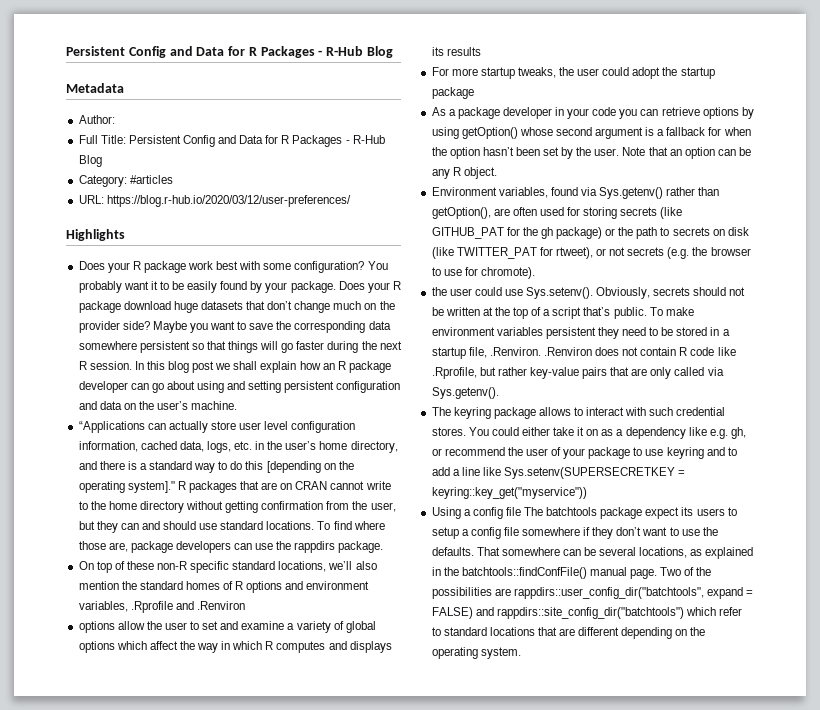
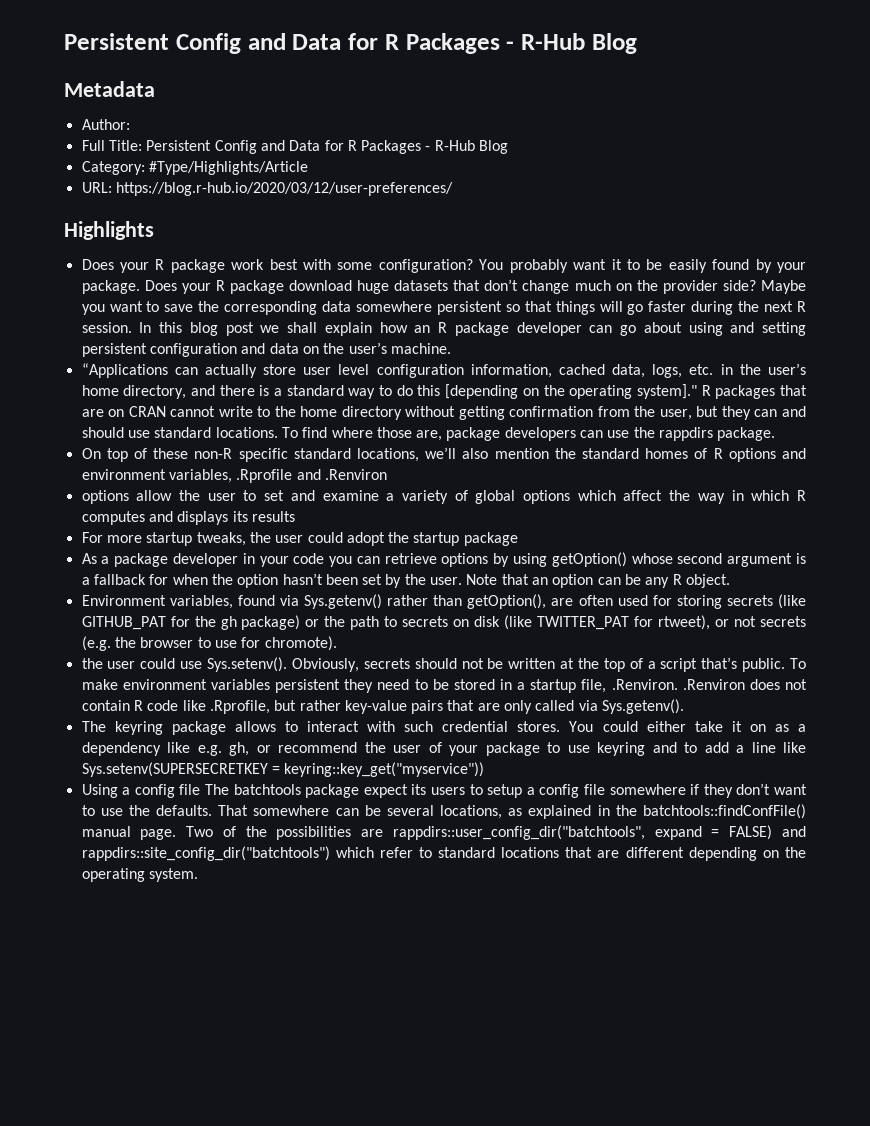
- Category: #articles
+ Category: #Type/Highlights/Article

